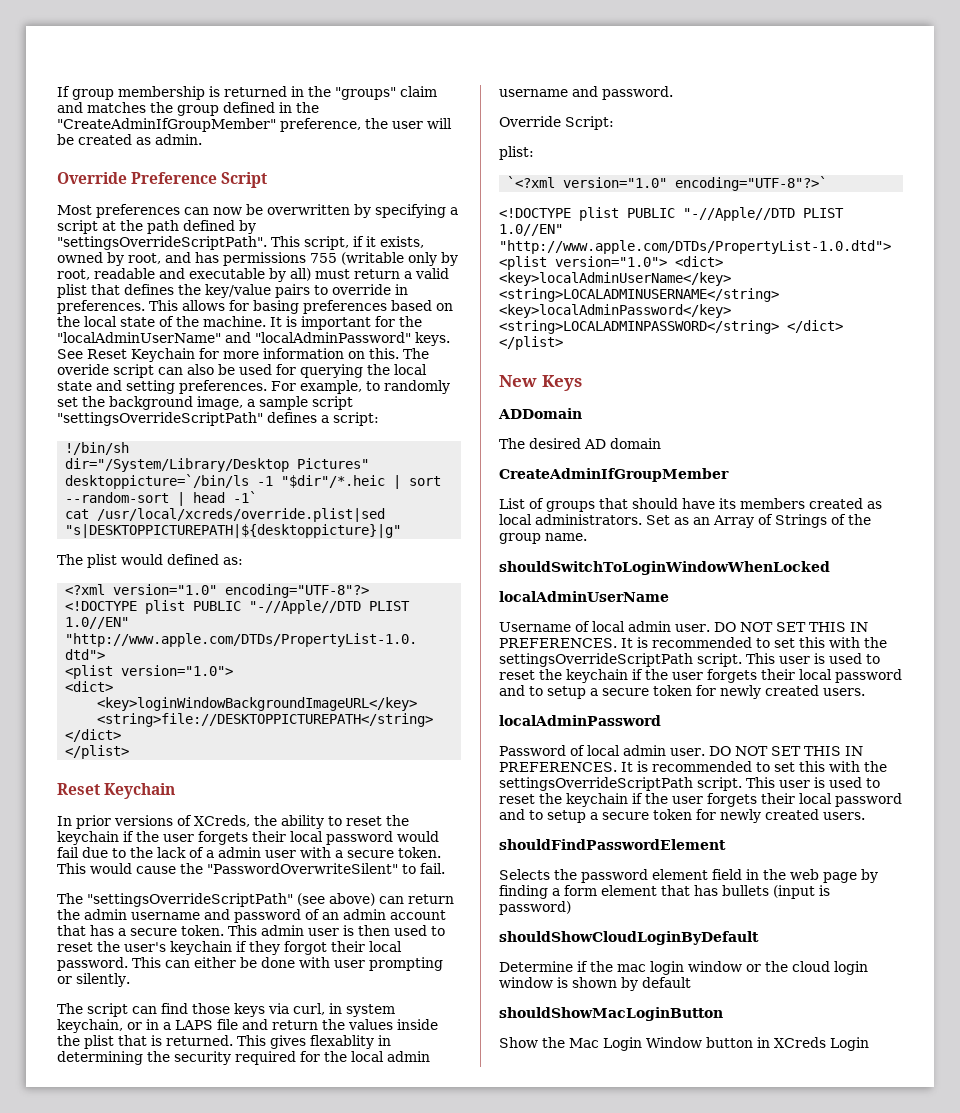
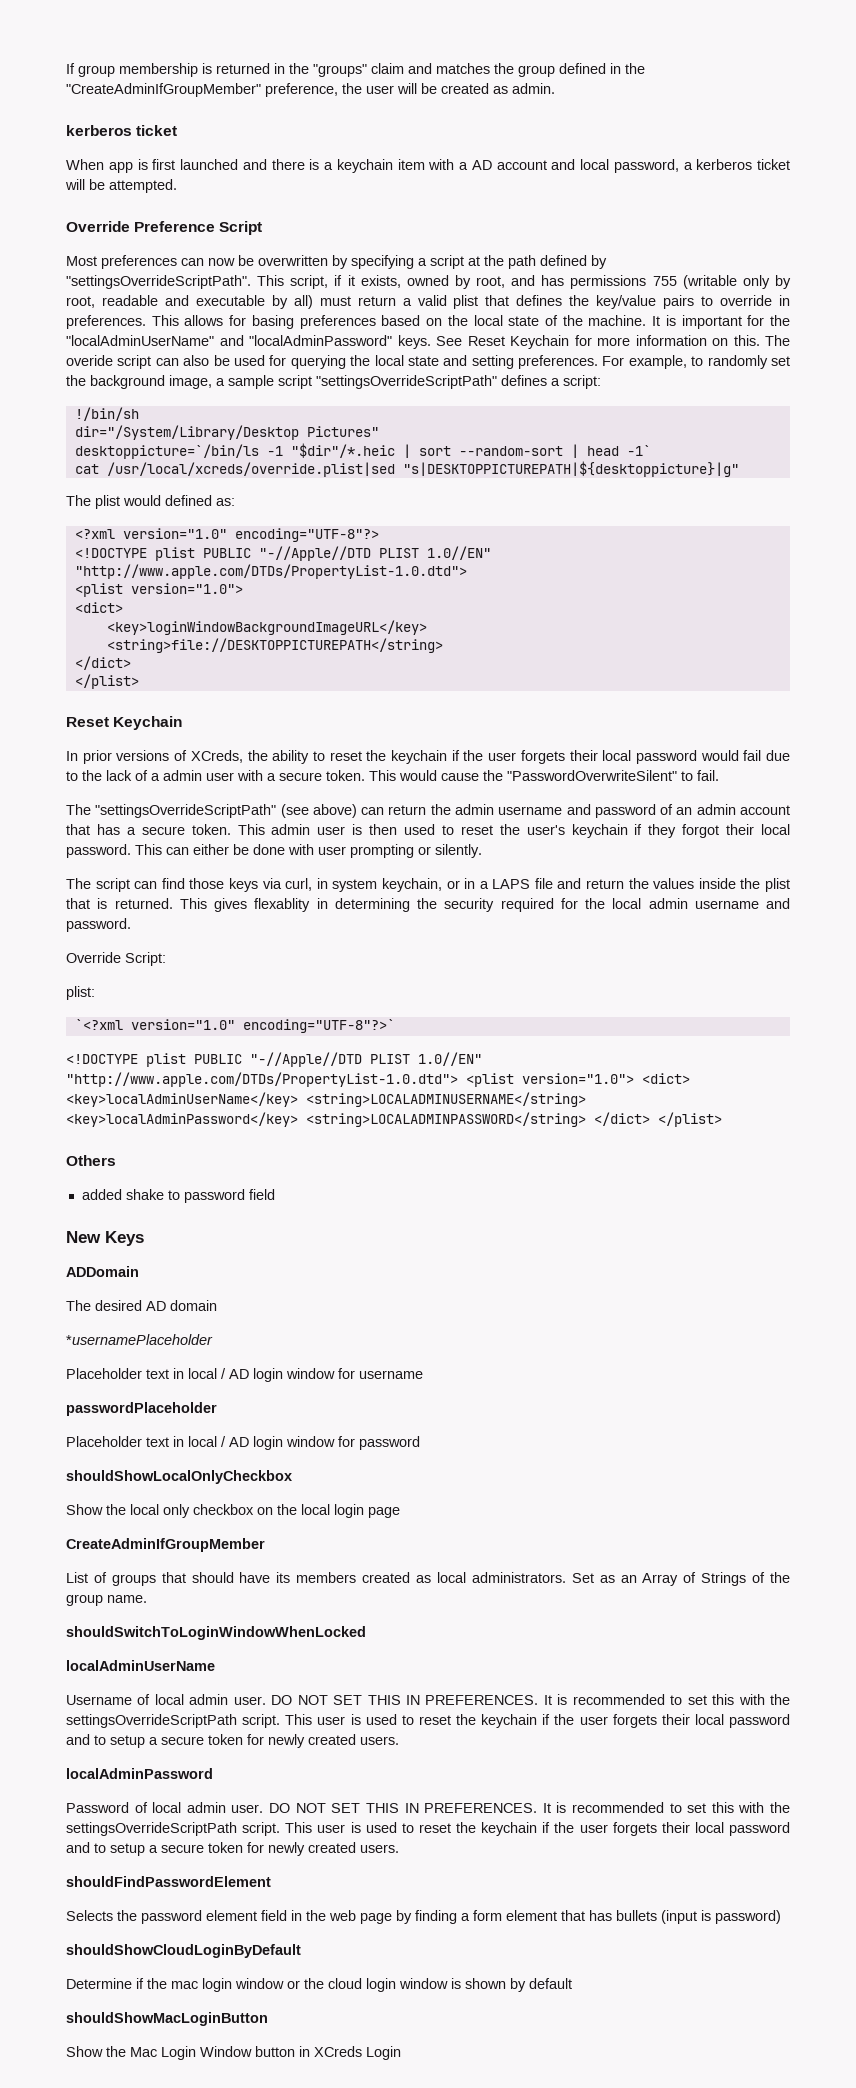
  If group membership is returned in the "groups" claim and matches the group defined in the "CreateAdminIfGroupMember" preference, the user will be created as admin.
+ kerberos ticket
+ When app is first launched and there is a keychain item with a AD account and local password, a kerberos ticket will be attempted.
+ Others
+ added shake to password field
+ *usernamePlaceholder
+ Placeholder text in local / AD login window for username
+ passwordPlaceholder
+ Placeholder text in local / AD login window for password
+ shouldShowLocalOnlyCheckbox
+ Show the local only checkbox on the local login page

